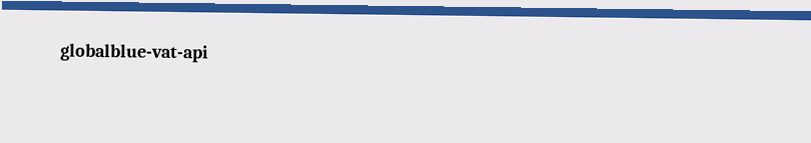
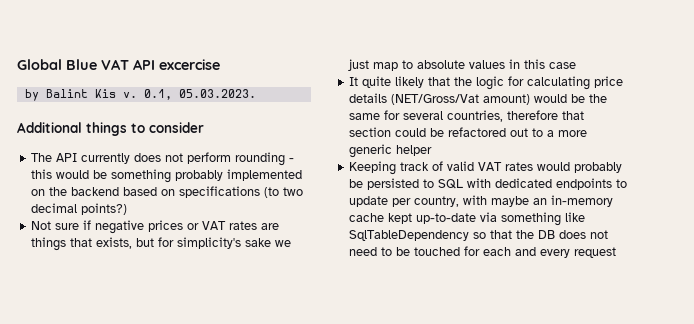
- globalblue-vat-api
+ Global Blue VAT API excercise
+ by Balint Kis v. 0.1, 05.03.2023.
+ Additional things to consider
+ The API currently does not perform rounding - this would be something probably implemented on the backend based on specifications (to two decimal points?)
+ Not sure if negative prices or VAT rates are things that exists, but for simplicity's sake we just map to absolute values in this case
+ It quite likely that the logic for calculating price details (NET/Gross/Vat amount) would be the same for several countries, therefore that section could be refactored out to a more generic helper
+ Keeping track of valid VAT rates would probably be persisted to SQL with dedicated endpoints to update per country, with maybe an in-memory cache kept up-to-date via something like SqlTableDependency so that the DB does not need to be touched for each and every request

